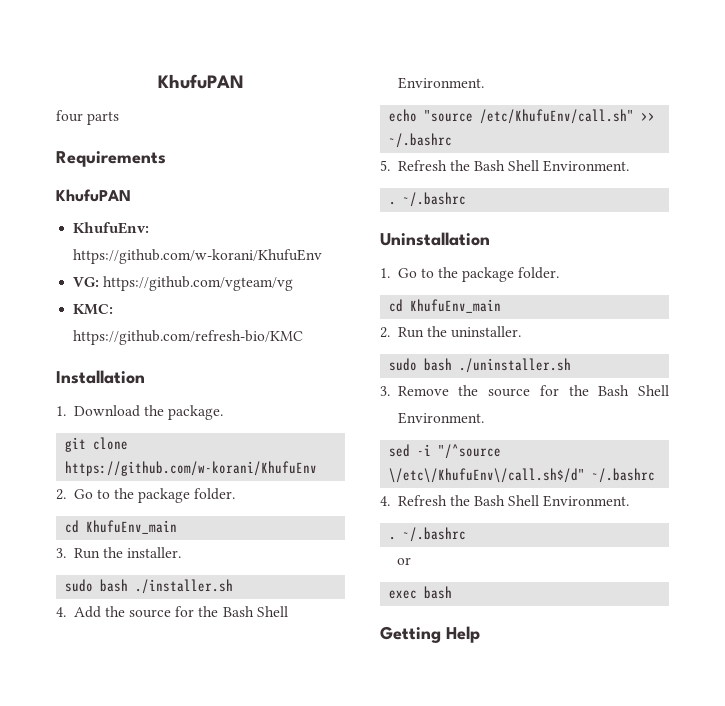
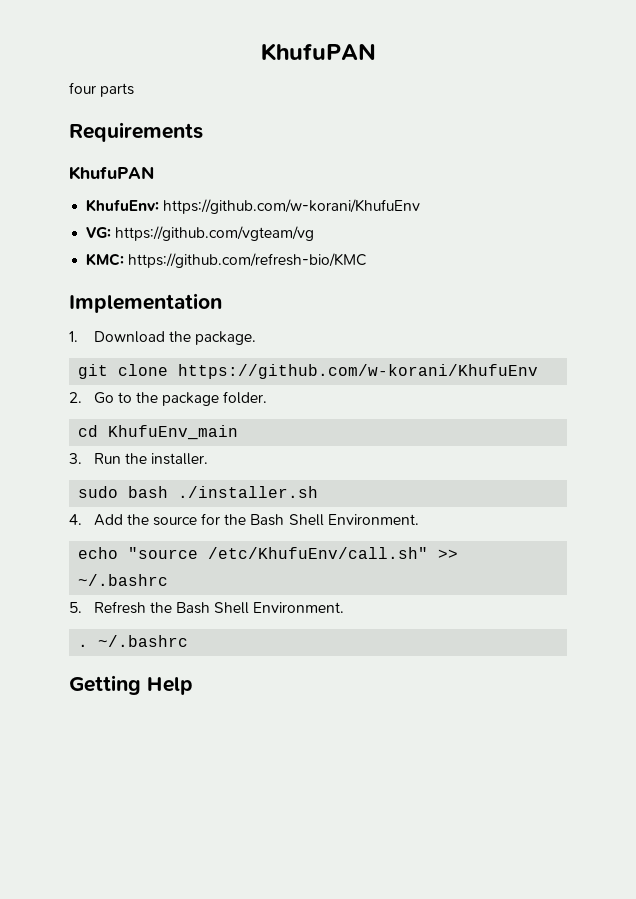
- Installation
+ Implementation
- Uninstallation
- 1. Go to the package folder.
- cd KhufuEnv_main
- 2. Run the uninstaller.
- sudo bash ./uninstaller.sh
- 3. Remove the source for the Bash Shell Environment.
- sed -i "/^source \/etc\/KhufuEnv\/call.sh$/d" ~/.bashrc
- 4. Refresh the Bash Shell Environment.
- . ~/.bashrc
- or
- exec bash

